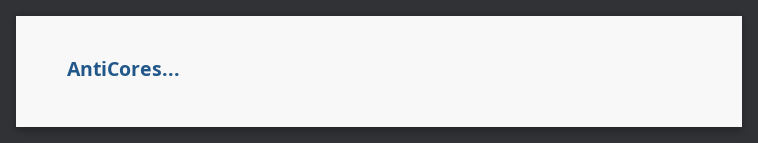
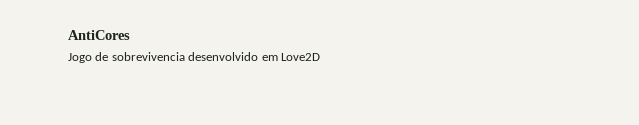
- AntiCores...
+ AntiCores
+ Jogo de sobrevivencia desenvolvido em Love2D

